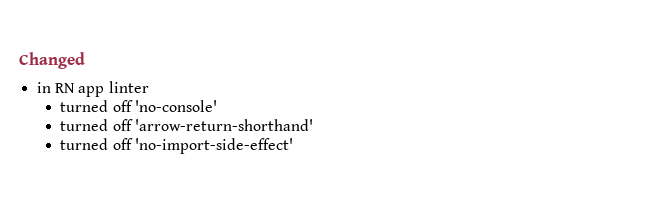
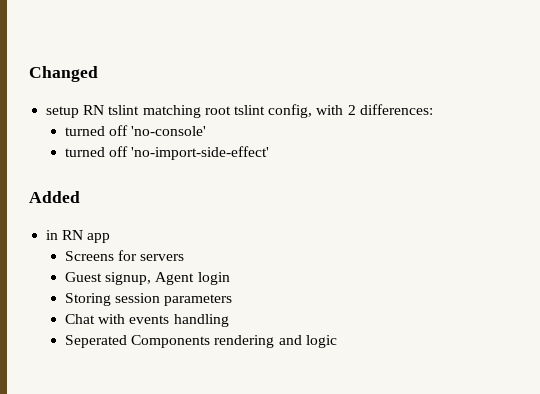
- in RN app linter
+ setup RN tslint matching root tslint config, with 2 differences:
- turned off 'arrow-return-shorthand'
  turned off 'no-import-side-effect'
+ Added
+ in RN app
+ Screens for servers
+ Guest signup, Agent login
+ Storing session parameters
+ Chat with events handling
+ Seperated Components rendering and logic

